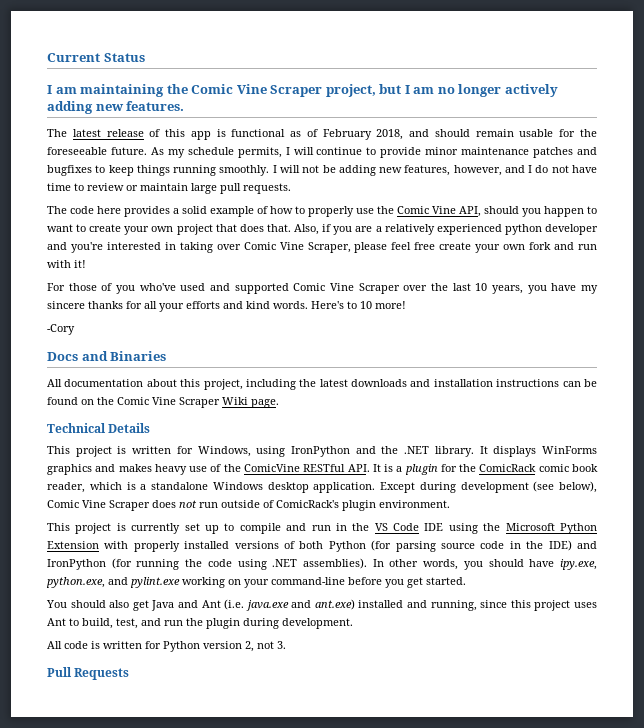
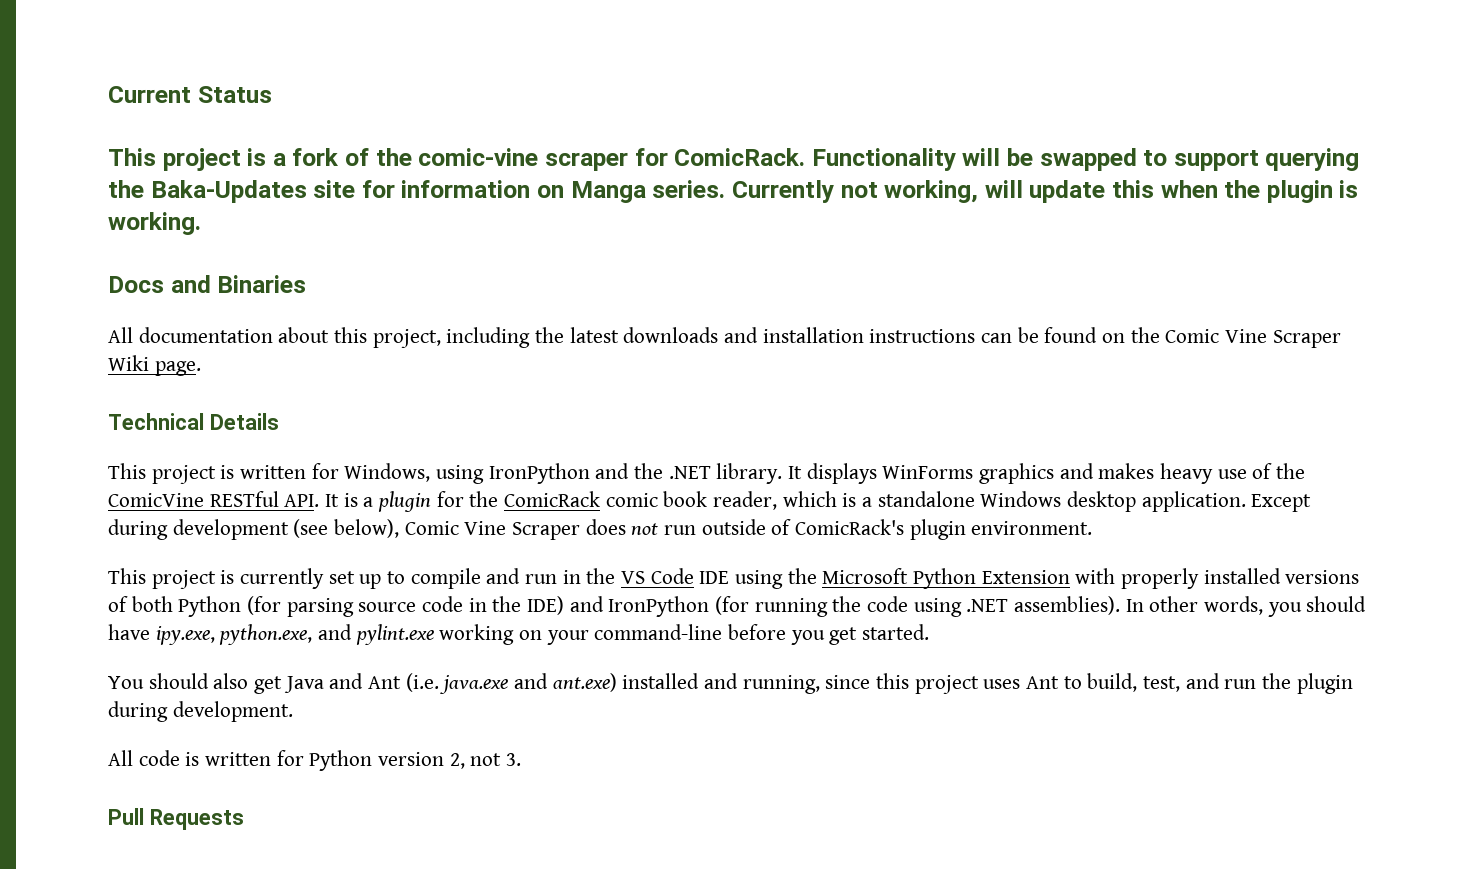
- I am maintaining the Comic Vine Scraper project, but I am no longer actively adding new features.
- The latest release of this app is functional as of February 2018, and should remain usable for the foreseeable future. As my schedule permits, I will continue to provide minor maintenance patches and bugfixes to keep things running smoothly. I will not be adding new features, however, and I do not have time to review or maintain large pull requests.
- The code here provides a solid example of how to properly use the Comic Vine API, should you happen to want to create your own project that does that. Also, if you are a relatively experienced python developer and you're interested in taking over Comic Vine Scraper, please feel free create your own fork and run with it!
- For those of you who've used and supported Comic Vine Scraper over the last 10 years, you have my sincere thanks for all your efforts and kind words. Here's to 10 more!
- -Cory
+ This project is a fork of the comic-vine scraper for ComicRack. Functionality will be swapped to support querying the Baka-Updates site for information on Manga series. Currently not working, will update this when the plugin is working.

